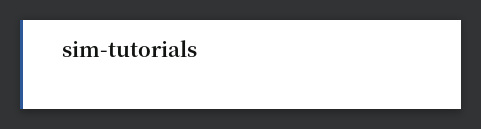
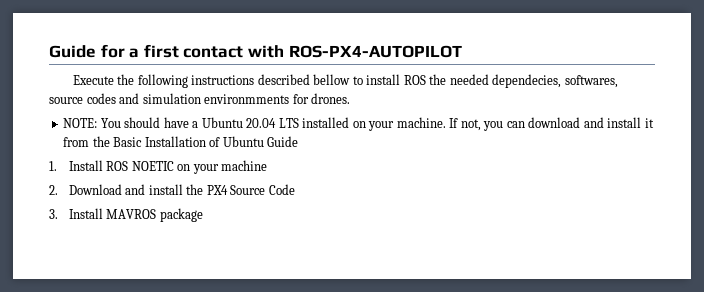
- sim-tutorials
+ Guide for a first contact with ROS-PX4-AUTOPILOT
+ Execute the following instructions described bellow to install ROS the needed dependecies, softwares, source codes and simulation environmments for drones.
+ NOTE: You should have a Ubuntu 20.04 LTS installed on your machine. If not, you can download and install it from the Basic Installation of Ubuntu Guide
+ 1. Install ROS NOETIC on your machine
+ 2. Download and install the PX4 Source Code
+ 3. Install MAVROS package

